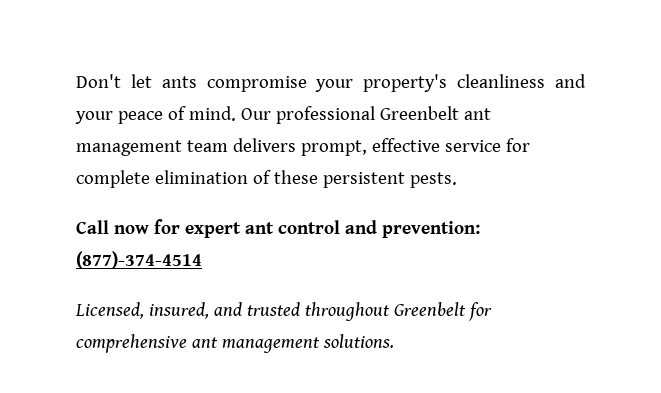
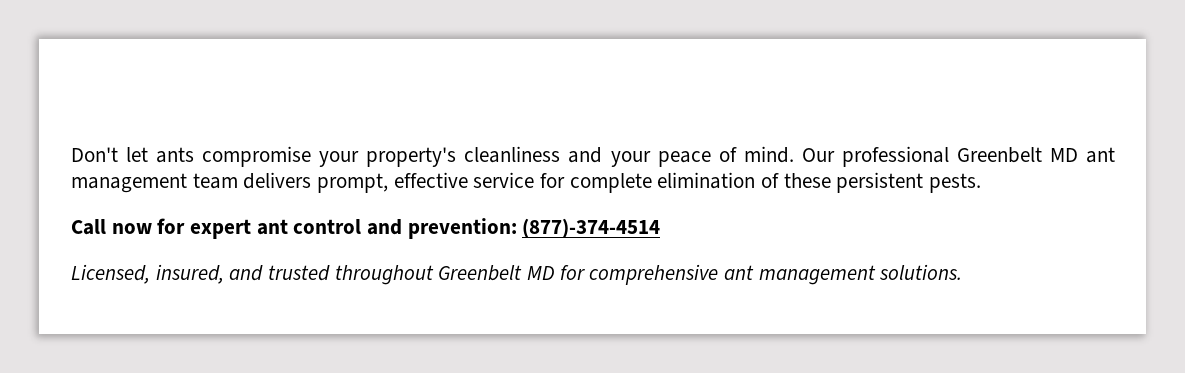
- Our professional Greenbelt ant management team delivers prompt, effective service for complete elimination of these persistent pests.
+ Our professional Greenbelt MD ant management team delivers prompt, effective service for complete elimination of these persistent pests.
- Licensed, insured, and trusted throughout Greenbelt for comprehensive ant management solutions.
+ Licensed, insured, and trusted throughout Greenbelt MD for comprehensive ant management solutions.

